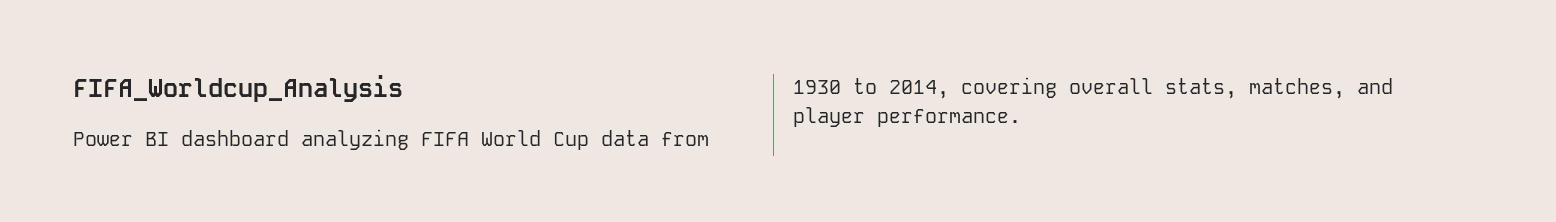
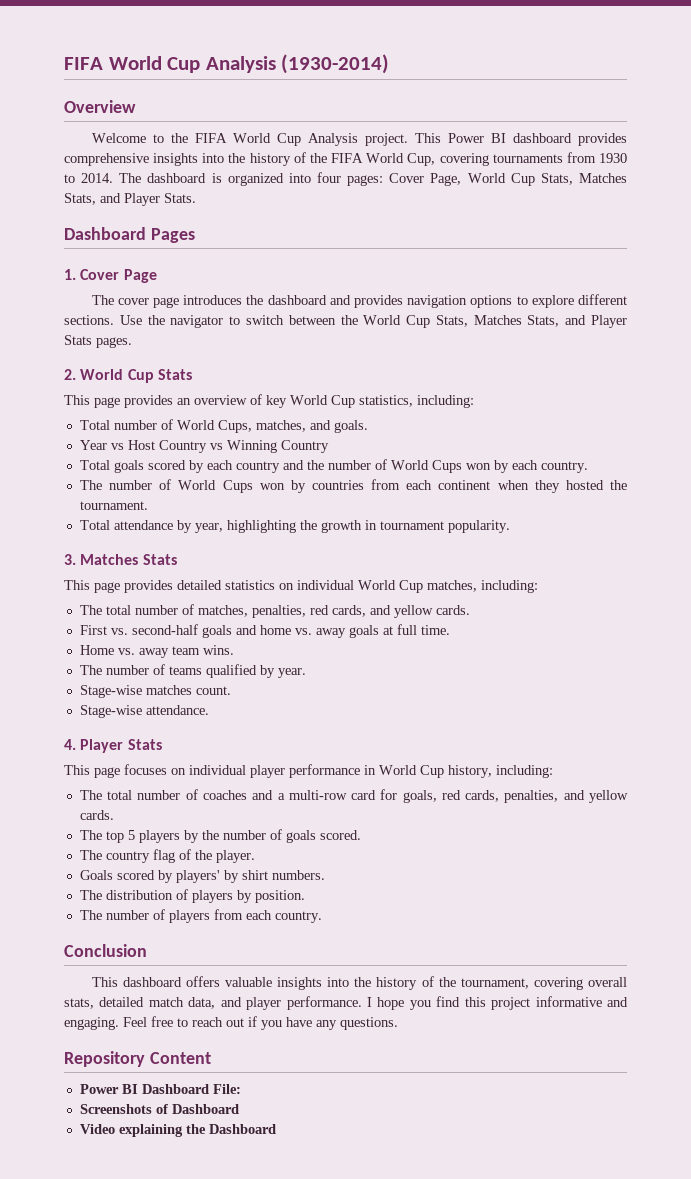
- FIFA_Worldcup_Analysis
- Power BI dashboard analyzing FIFA World Cup data from 1930 to 2014, covering overall stats, matches, and player performance.
+ FIFA World Cup Analysis (1930-2014)
+ Overview
+ Welcome to the FIFA World Cup Analysis project. This Power BI dashboard provides comprehensive insights into the history of the FIFA World Cup, covering tournaments from 1930 to 2014. The dashboard is organized into four pages: Cover Page, World Cup Stats, Matches Stats, and Player Stats.
+ Dashboard Pages
+ 1. Cover Page
+ The cover page introduces the dashboard and provides navigation options to explore different sections. Use the navigator to switch between the World Cup Stats, Matches Stats, and Player Stats pages.
+ 2. World Cup Stats
+ This page provides an overview of key World Cup statistics, including:
+ Total number of World Cups, matches, and goals.
+ Year vs Host Country vs Winning Country
+ Total goals scored by each country and the number of World Cups won by each country.
+ The number of World Cups won by countries from each continent when they hosted the tournament.
+ Total attendance by year, highlighting the growth in tournament popularity.
+ 3. Matches Stats
+ This page provides detailed statistics on individual World Cup matches, including:
+ The total number of matches, penalties, red cards, and yellow cards.
+ First vs. second-half goals and home vs. away goals at full time.
+ Home vs. away team wins.
+ The number of teams qualified by year.
+ Stage-wise matches count.
+ Stage-wise attendance.
+ 4. Player Stats
+ This page focuses on individual player performance in World Cup history, including:
+ The total number of coaches and a multi-row card for goals, red cards, penalties, and yellow cards.
+ The top 5 players by the number of goals scored.
+ The country flag of the player.
+ Goals scored by players' by shirt numbers.
+ The distribution of players by position.
+ The number of players from each country.
+ Conclusion
+ This dashboard offers valuable insights into the history of the tournament, covering overall stats, detailed match data, and player performance. I hope you find this project informative and engaging. Feel free to reach out if you have any questions.
+ Repository Content
+ Power BI Dashboard File:
+ Screenshots of Dashboard
+ Video explaining the Dashboard

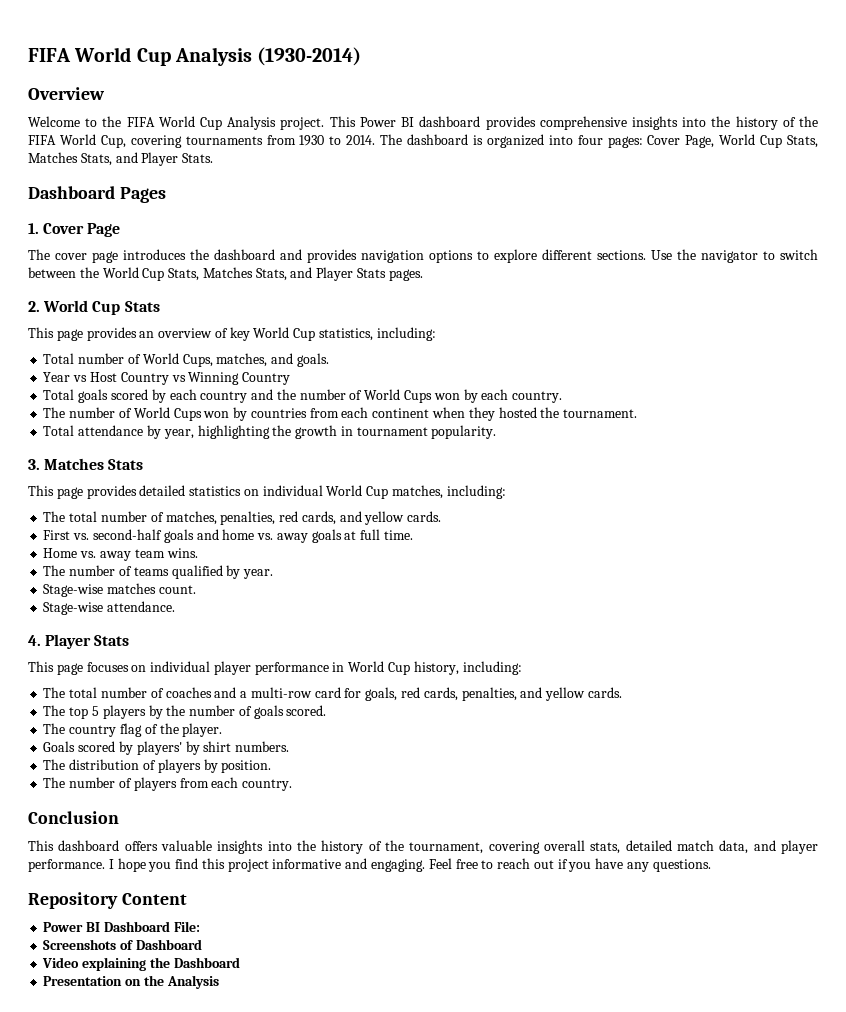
+ Presentation on the Analysis

